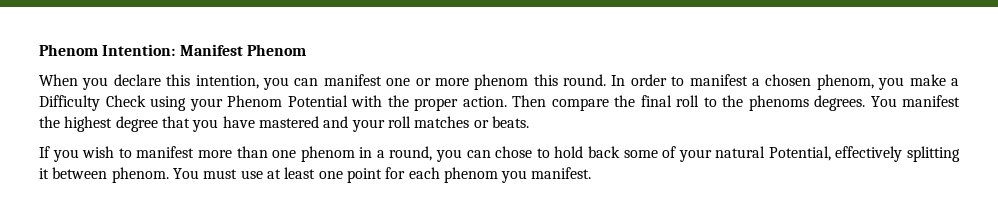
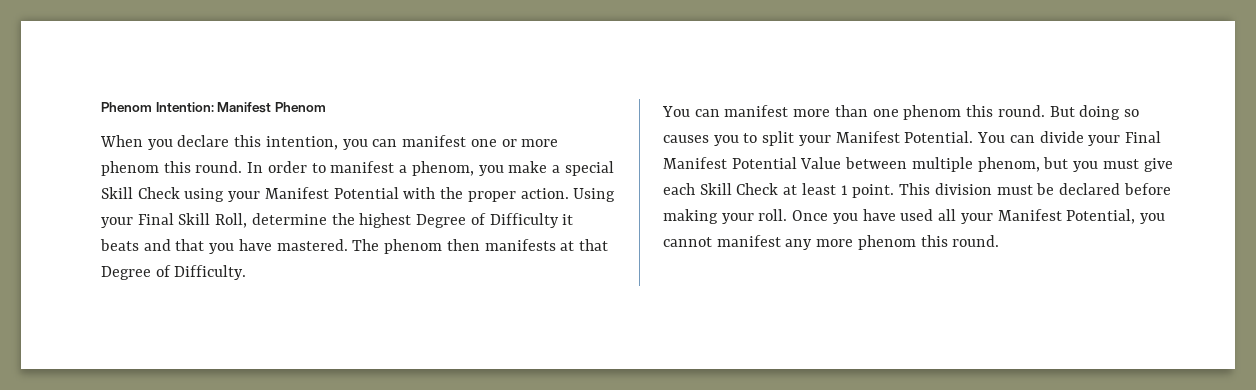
- In order to manifest a chosen phenom, you make a Difficulty Check using your Phenom Potential with the proper action.
+ In order to manifest a phenom, you make a special Skill Check using your Manifest Potential with the proper action.
- Then compare the final roll to the phenoms degrees. You manifest the highest degree that you have mastered and your roll matches or beats.
- If you wish to manifest more than one phenom in a round, you can chose to hold back some of your natural Potential, effectively splitting it between phenom. You must use at least one point for each phenom you manifest.
+ Using your Final Skill Roll, determine the highest Degree of Difficulty it beats and that you have mastered. The phenom then manifests at that Degree of Difficulty.
+ You can manifest more than one phenom this round. But doing so causes you to split your Manifest Potential. You can divide your Final Manifest Potential Value between multiple phenom, but you must give each Skill Check at least 1 point. This division must be declared before making your roll. Once you have used all your Manifest Potential, you cannot manifest any more phenom this round.

